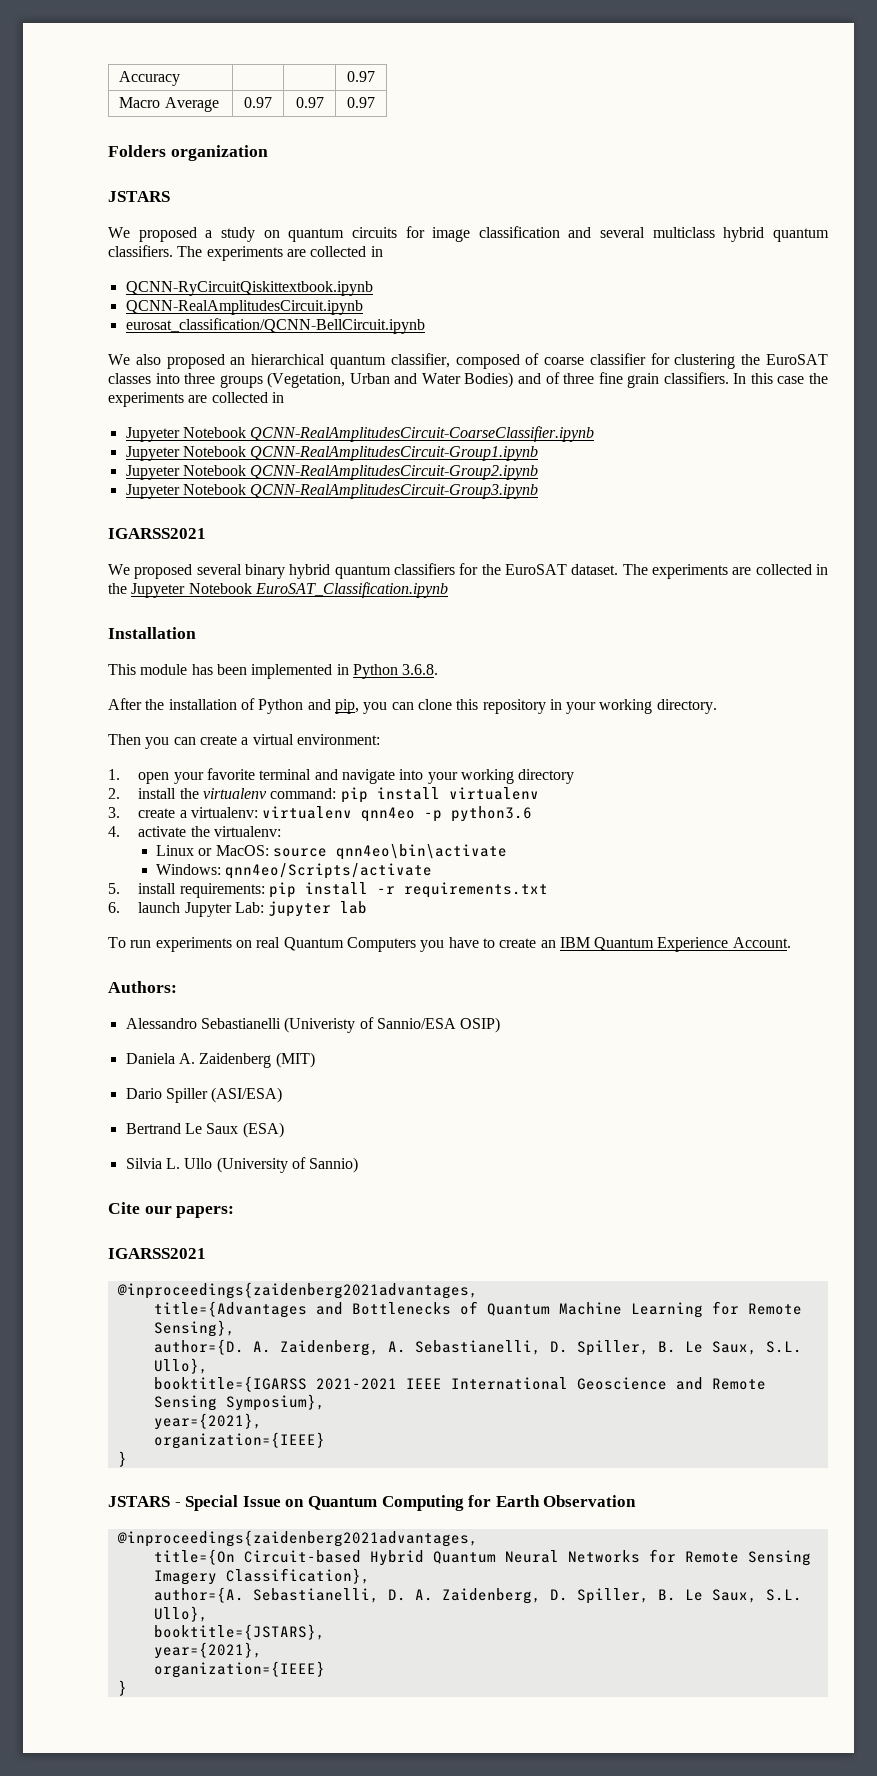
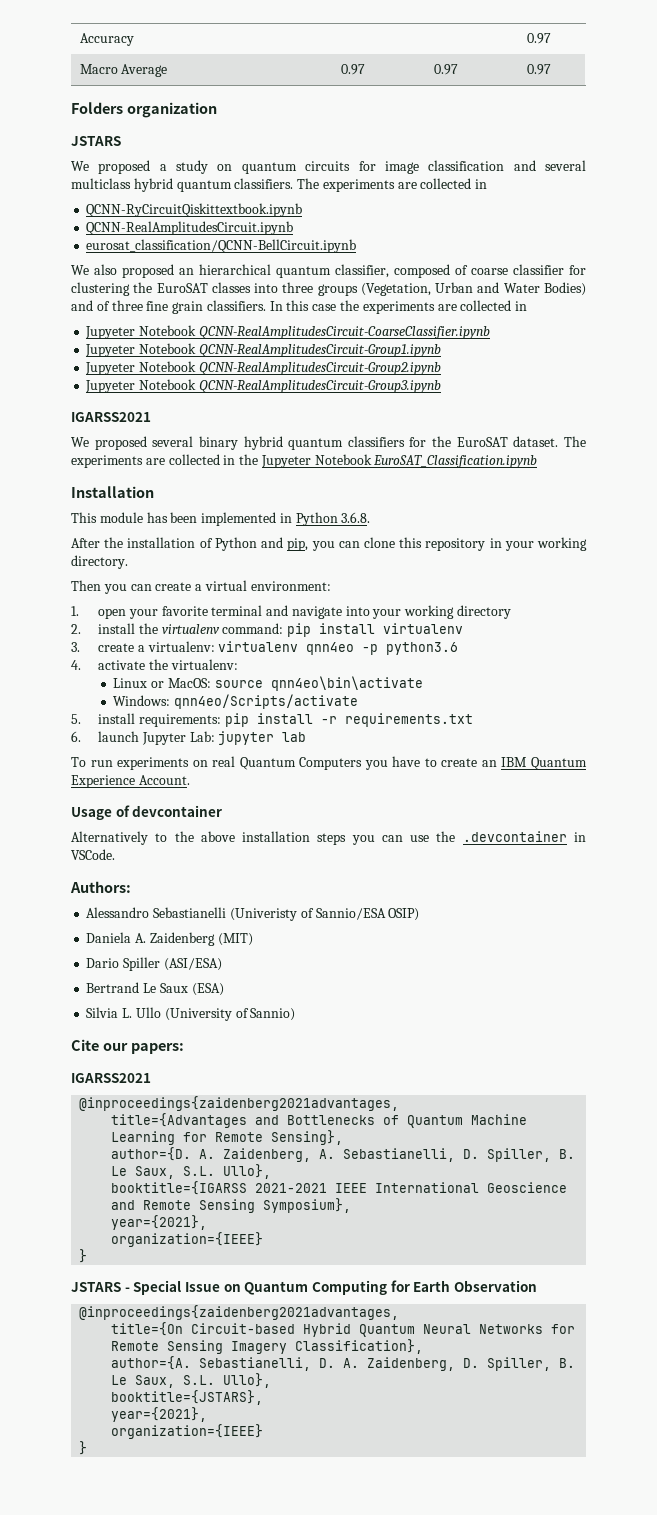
+ Usage of devcontainer
+ Alternatively to the above installation steps you can use the .devcontainer in VSCode.

